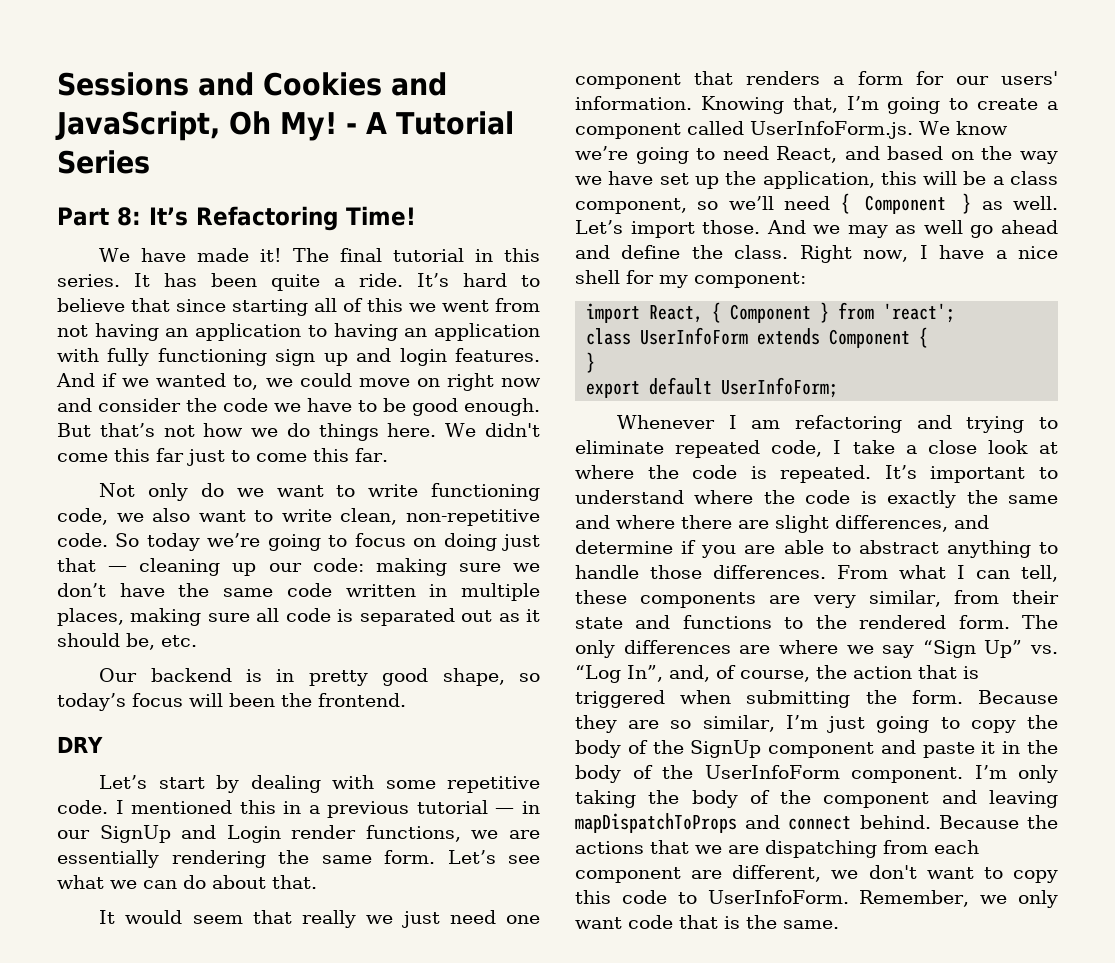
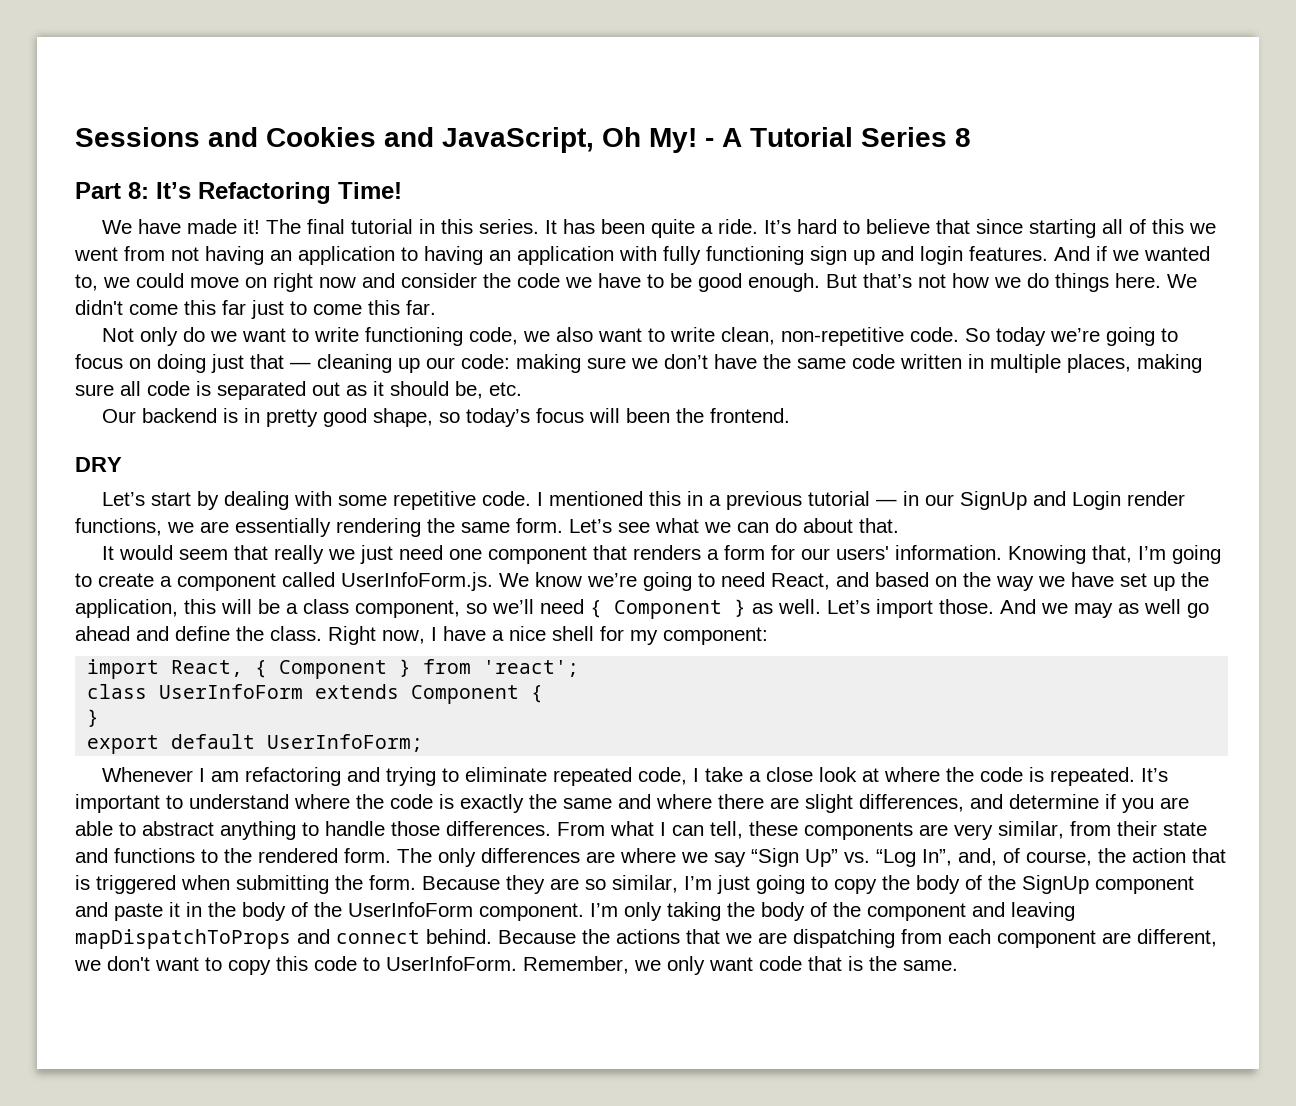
- - A Tutorial Series
+ - A Tutorial Series 8

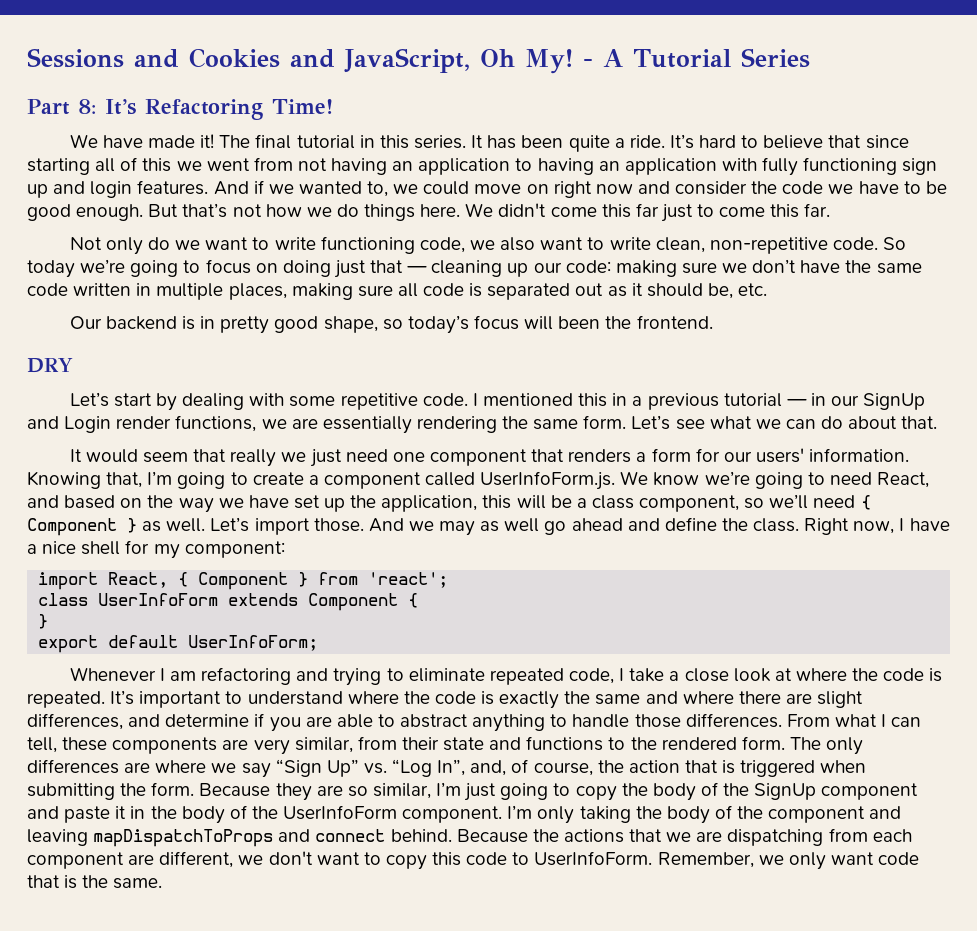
- - A Tutorial Series 8
+ - A Tutorial Series

